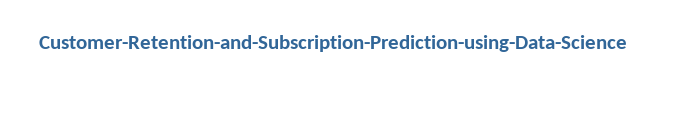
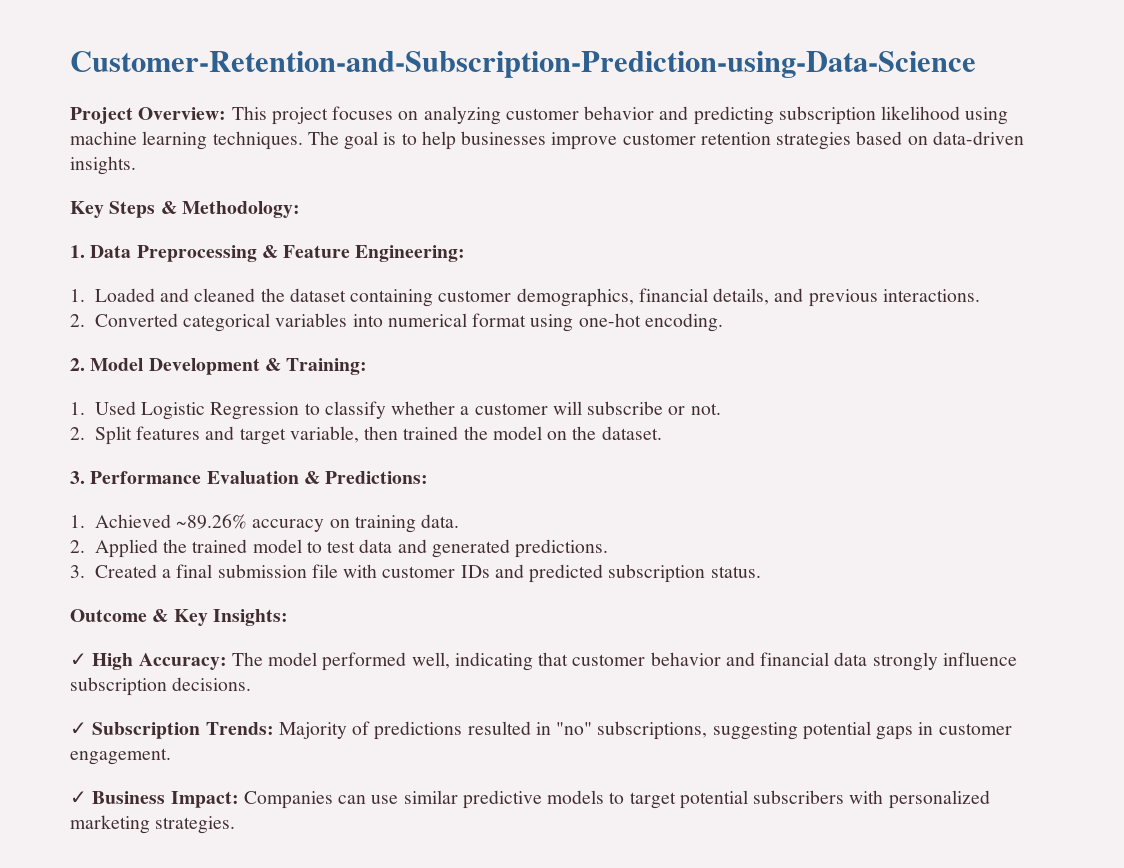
+ Project Overview: This project focuses on analyzing customer behavior and predicting subscription likelihood using machine learning techniques. The goal is to help businesses improve customer retention strategies based on data-driven insights.
+ Key Steps & Methodology:
+ 1. Data Preprocessing & Feature Engineering:
+ 1. Loaded and cleaned the dataset containing customer demographics, financial details, and previous interactions.
+ 2. Converted categorical variables into numerical format using one-hot encoding.
+ 2. Model Development & Training:
+ 1. Used Logistic Regression to classify whether a customer will subscribe or not.
+ 2. Split features and target variable, then trained the model on the dataset.
+ 3. Performance Evaluation & Predictions:
+ 1. Achieved ~89.26% accuracy on training data.
+ 2. Applied the trained model to test data and generated predictions.
+ 3. Created a final submission file with customer IDs and predicted subscription status.
+ Outcome & Key Insights:
+ ✓ High Accuracy: The model performed well, indicating that customer behavior and financial data strongly influence subscription decisions.
+ ✓ Subscription Trends: Majority of predictions resulted in "no" subscriptions, suggesting potential gaps in customer engagement.
+ ✓ Business Impact: Companies can use similar predictive models to target potential subscribers with personalized marketing strategies.

